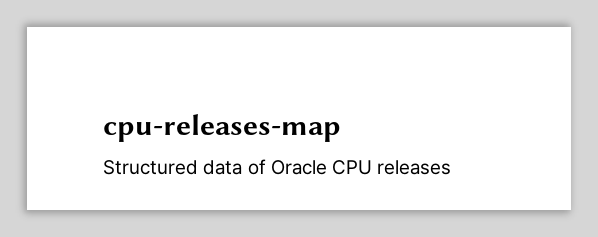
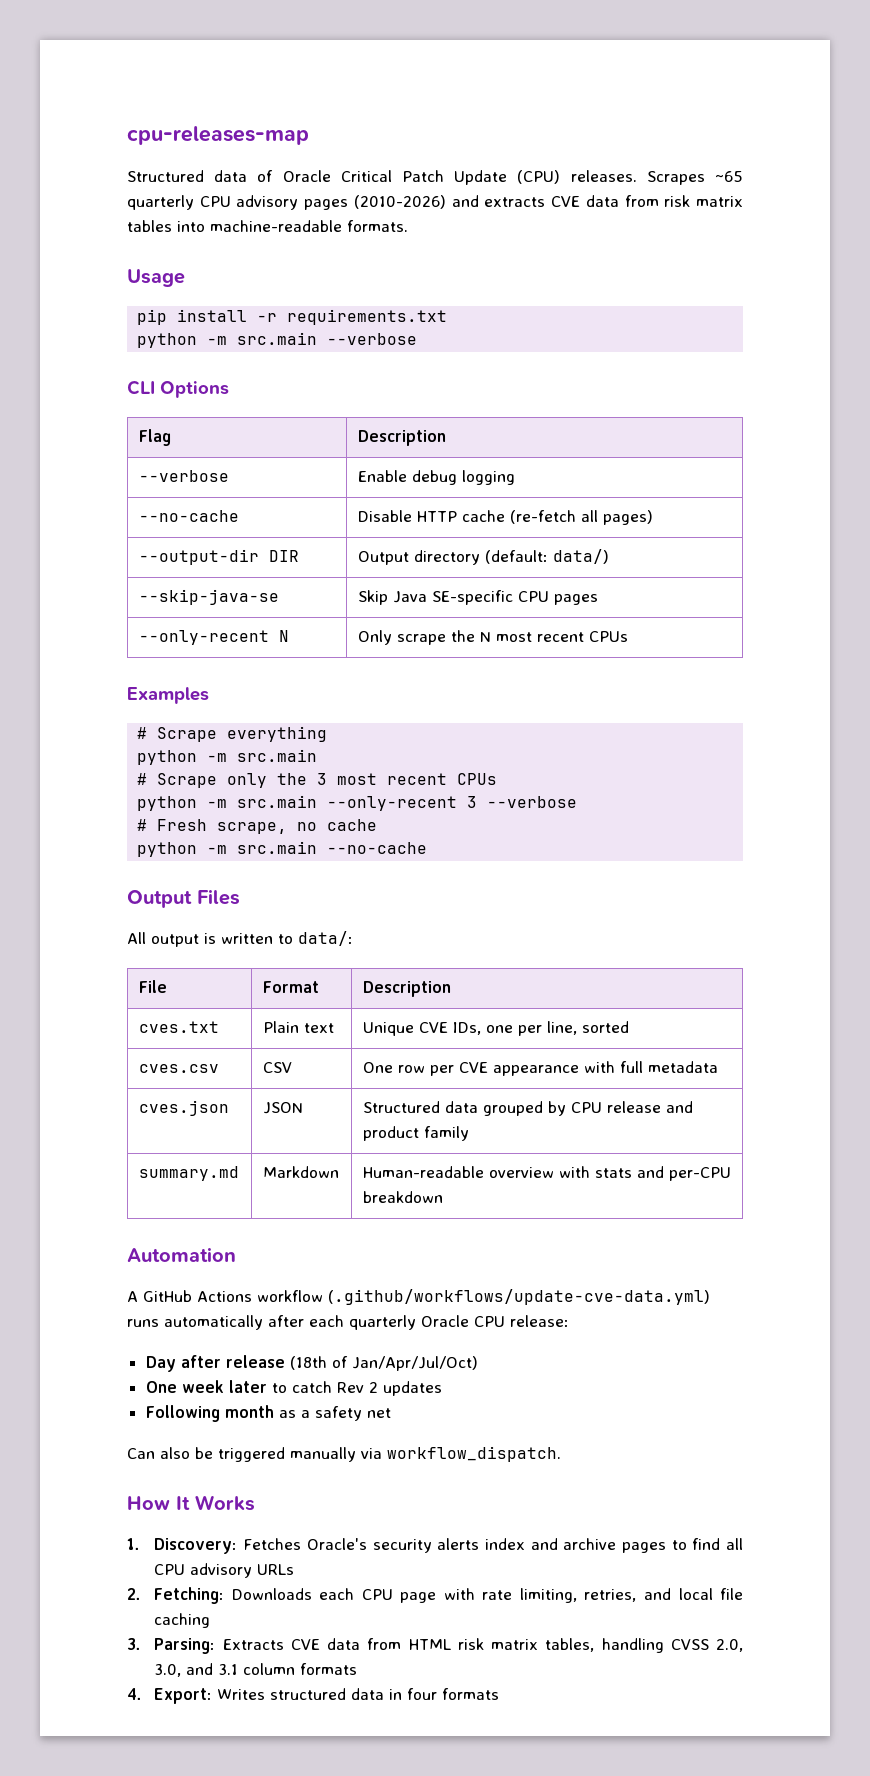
- Structured data of Oracle CPU releases
+ Structured data of Oracle Critical Patch Update (CPU) releases. Scrapes ~65 quarterly CPU advisory pages (2010-2026) and extracts CVE data from risk matrix tables into machine-readable formats.
+ Usage
+ pip install -r requirements.txt
+ python -m src.main --verbose
+ CLI Options
+ Flag | Description
+ --verbose | Enable debug logging
+ --no-cache | Disable HTTP cache (re-fetch all pages)
+ --output-dir DIR | Output directory (default: data/)
+ --skip-java-se | Skip Java SE-specific CPU pages
+ --only-recent N | Only scrape the N most recent CPUs
+ Examples
+ # Scrape everything
+ python -m src.main
+ # Scrape only the 3 most recent CPUs
+ python -m src.main --only-recent 3 --verbose
+ # Fresh scrape, no cache
+ python -m src.main --no-cache
+ Output Files
+ All output is written to data/:
+ File | Format | Description
+ cves.txt | Plain text | Unique CVE IDs, one per line, sorted
+ cves.csv | CSV | One row per CVE appearance with full metadata
+ cves.json | JSON | Structured data grouped by CPU release and product family
+ summary.md | Markdown | Human-readable overview with stats and per-CPU breakdown
+ Automation
+ A GitHub Actions workflow (.github/workflows/update-cve-data.yml) runs automatically after each quarterly Oracle CPU release:
+ Day after release (18th of Jan/Apr/Jul/Oct)
+ One week later to catch Rev 2 updates
+ Following month as a safety net
+ Can also be triggered manually via workflow_dispatch.
+ How It Works
+ 1. Discovery: Fetches Oracle's security alerts index and archive pages to find all CPU advisory URLs
+ 2. Fetching: Downloads each CPU page with rate limiting, retries, and local file caching
+ 3. Parsing: Extracts CVE data from HTML risk matrix tables, handling CVSS 2.0, 3.0, and 3.1 column formats
+ 4. Export: Writes structured data in four formats

